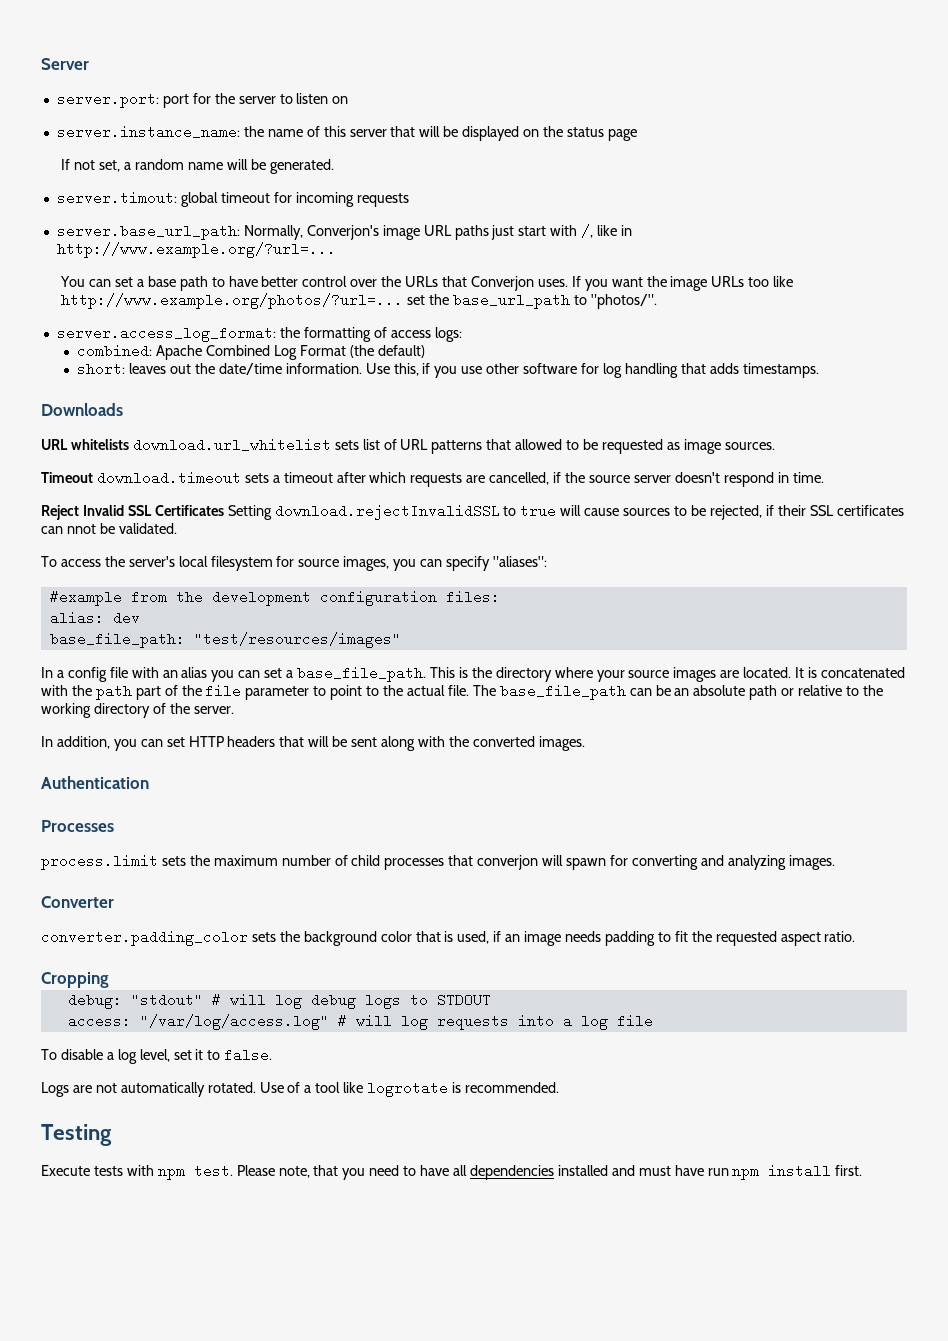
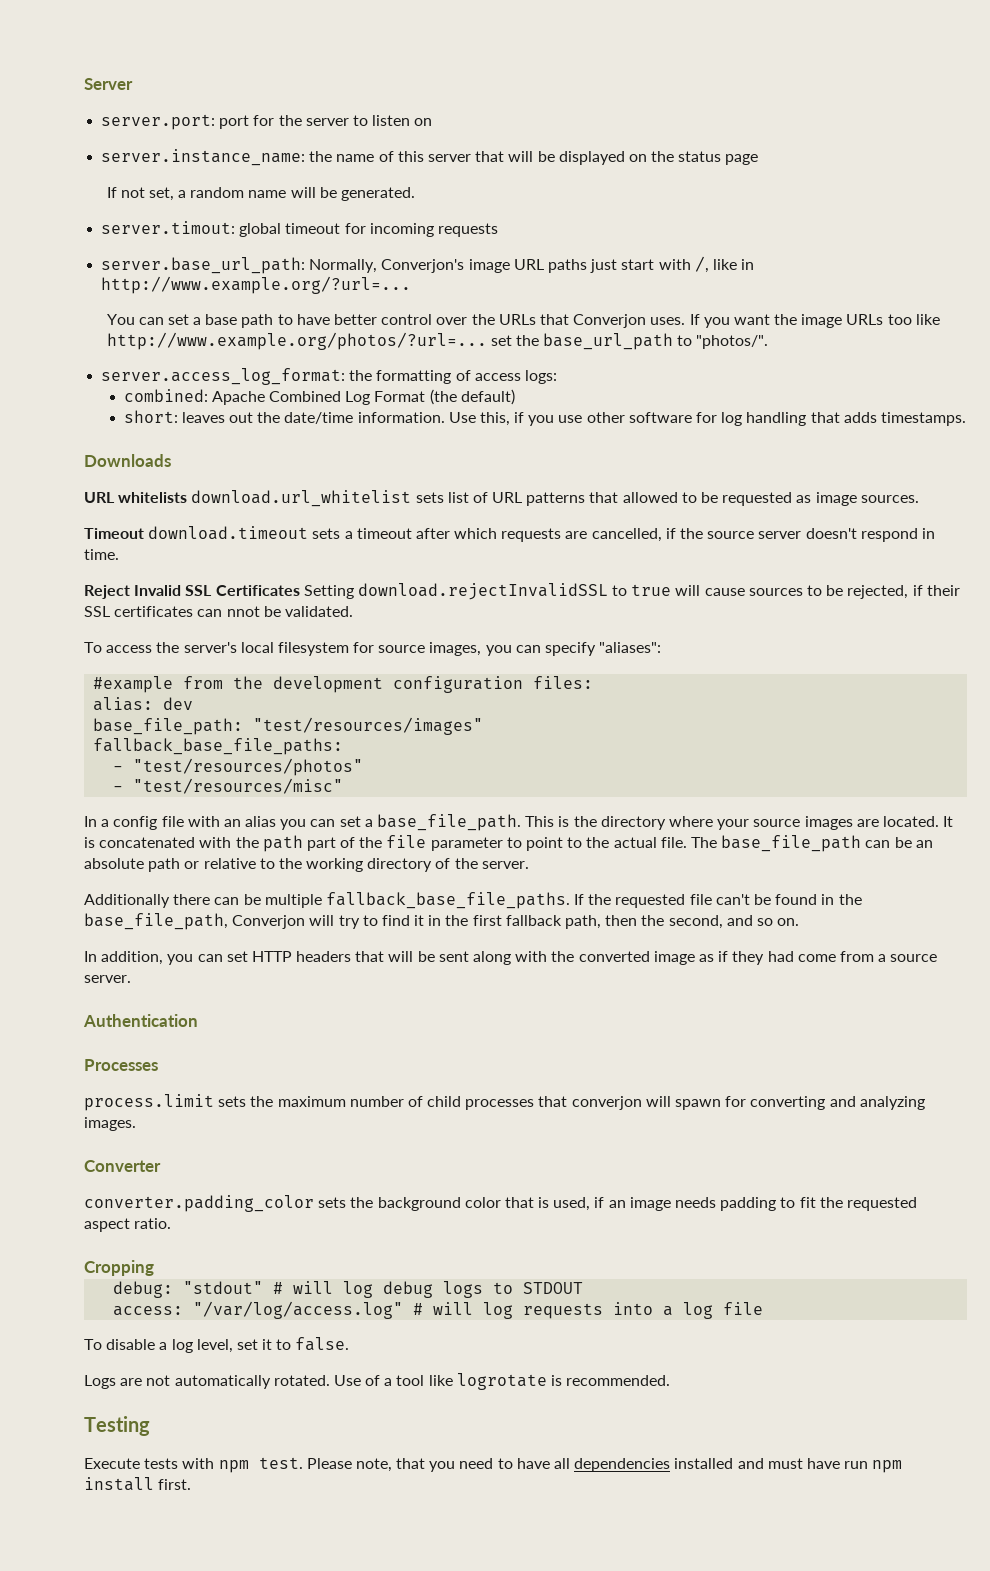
+ fallback_base_file_paths:
+ - "test/resources/photos"
+ - "test/resources/misc"
+ Additionally there can be multiple fallback_base_file_paths. If the requested file can't be found in the base_file_path, Converjon will try to find it in the first fallback path, then the second, and so on.
- In addition, you can set HTTP headers that will be sent along with the converted images.
+ In addition, you can set HTTP headers that will be sent along with the converted image as if they had come from a source server.

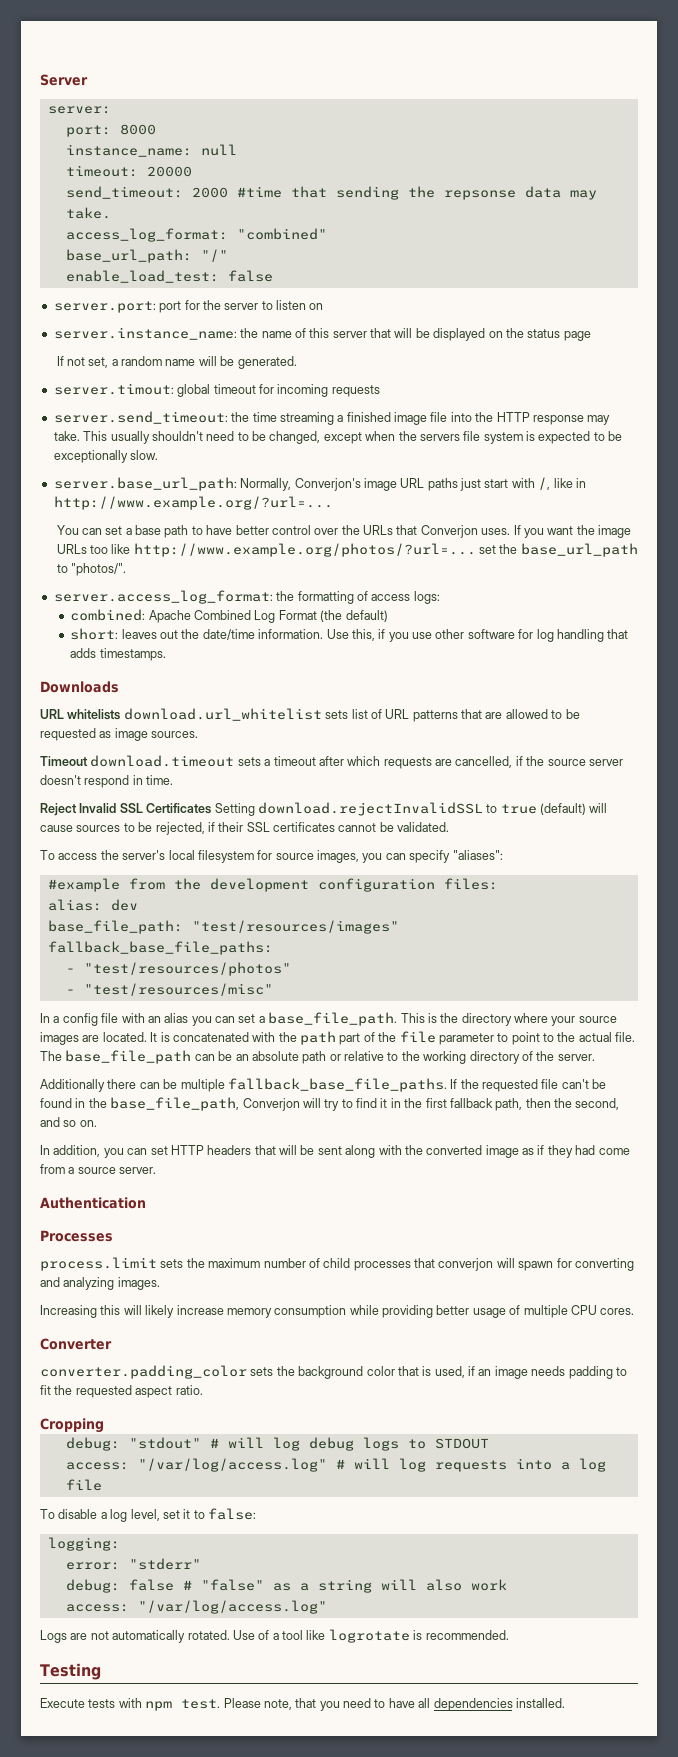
+ server:
+ port: 8000
+ instance_name: null
+ timeout: 20000
+ send_timeout: 2000 #time that sending the repsonse data may take.
+ access_log_format: "combined"
+ base_url_path: "/"
+ enable_load_test: false
+ server.send_timeout: the time streaming a finished image file into the HTTP response may take. This usually shouldn't need to be changed, except when the servers file system is expected to be exceptionally slow.
- URL whitelists download.url_whitelist sets list of URL patterns that allowed to be requested as image sources.
+ URL whitelists download.url_whitelist sets list of URL patterns that are allowed to be requested as image sources.
- Reject Invalid SSL Certificates Setting download.rejectInvalidSSL to true will cause sources to be rejected, if their SSL certificates can nnot be validated.
+ Reject Invalid SSL Certificates Setting download.rejectInvalidSSL to true (default) will cause sources to be rejected, if their SSL certificates cannot be validated.
+ Increasing this will likely increase memory consumption while providing better usage of multiple CPU cores.
- To disable a log level, set it to false.
+ To disable a log level, set it to false:
+ logging:
+ error: "stderr"
+ debug: false # "false" as a string will also work
+ access: "/var/log/access.log"
- Please note, that you need to have all dependencies installed and must have run npm install first.
+ Please note, that you need to have all dependencies installed.

